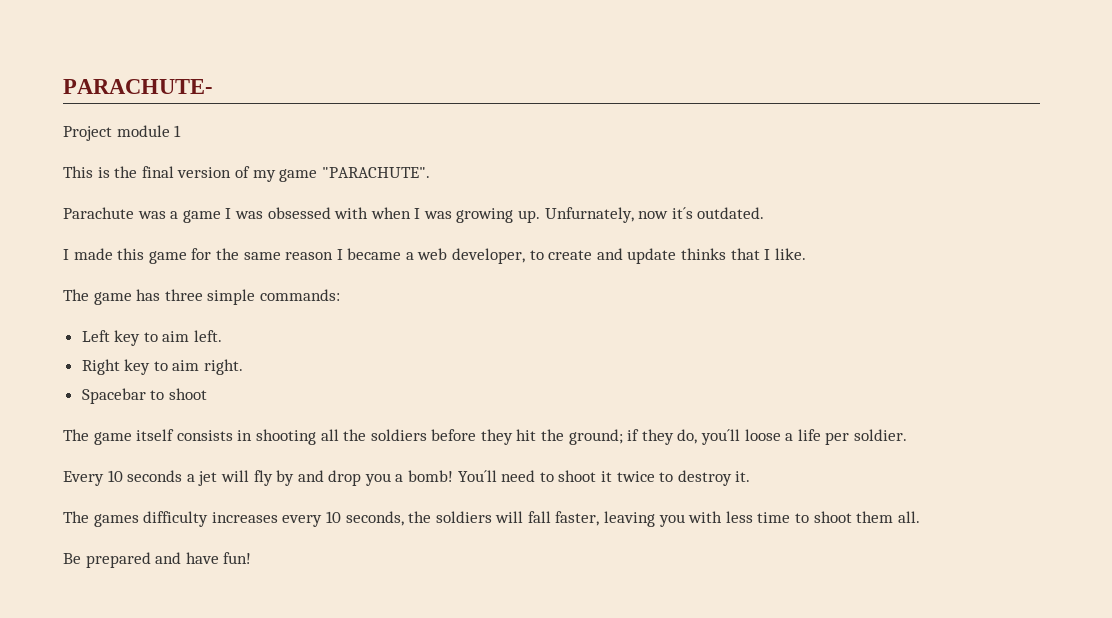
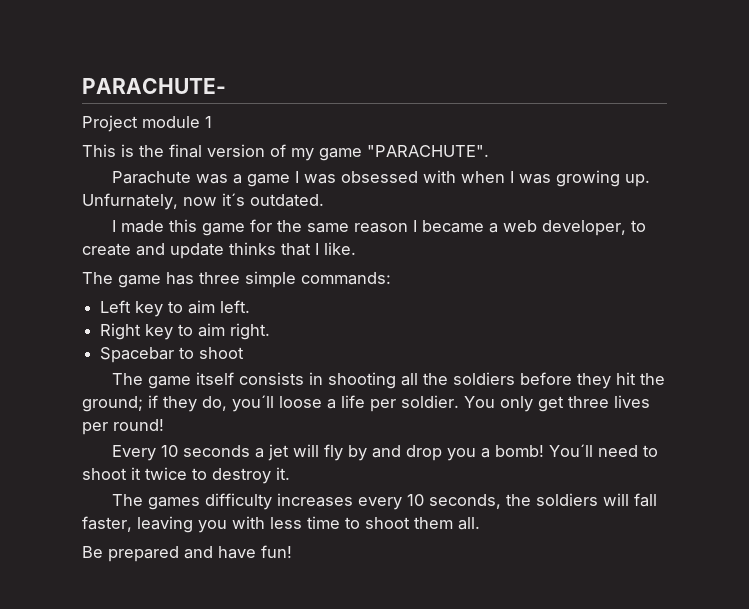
+ You only get three lives per round!

